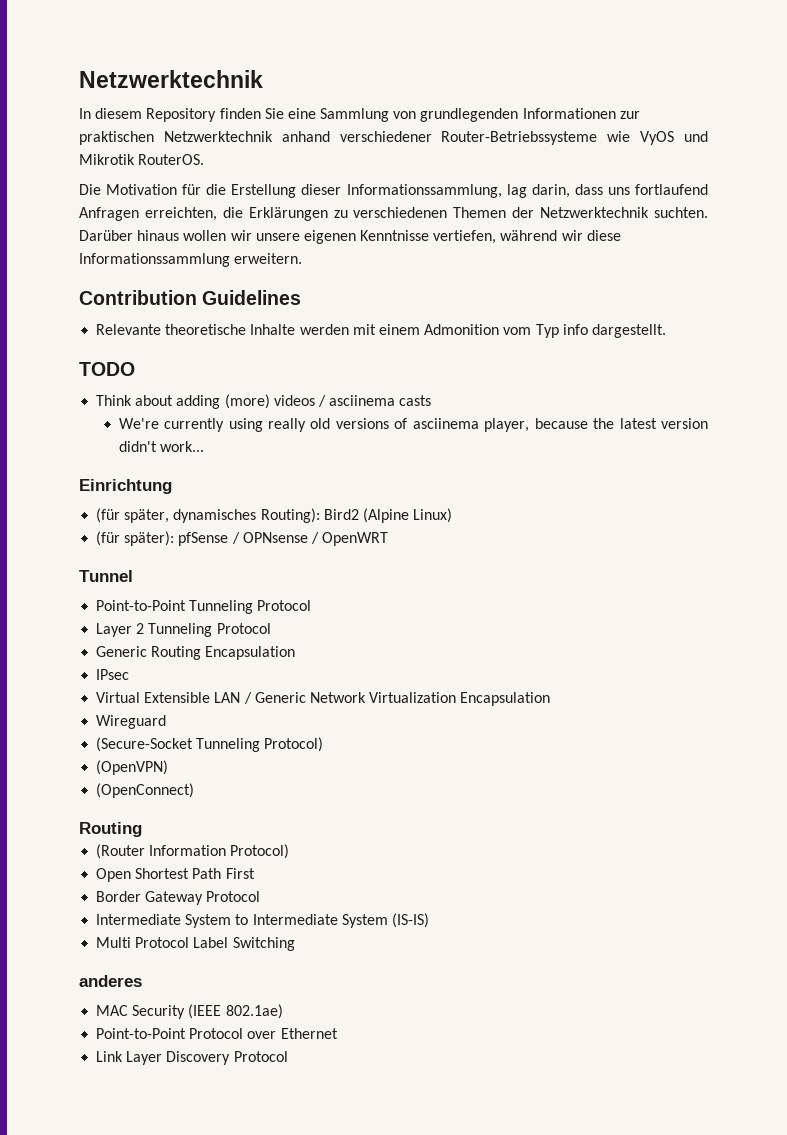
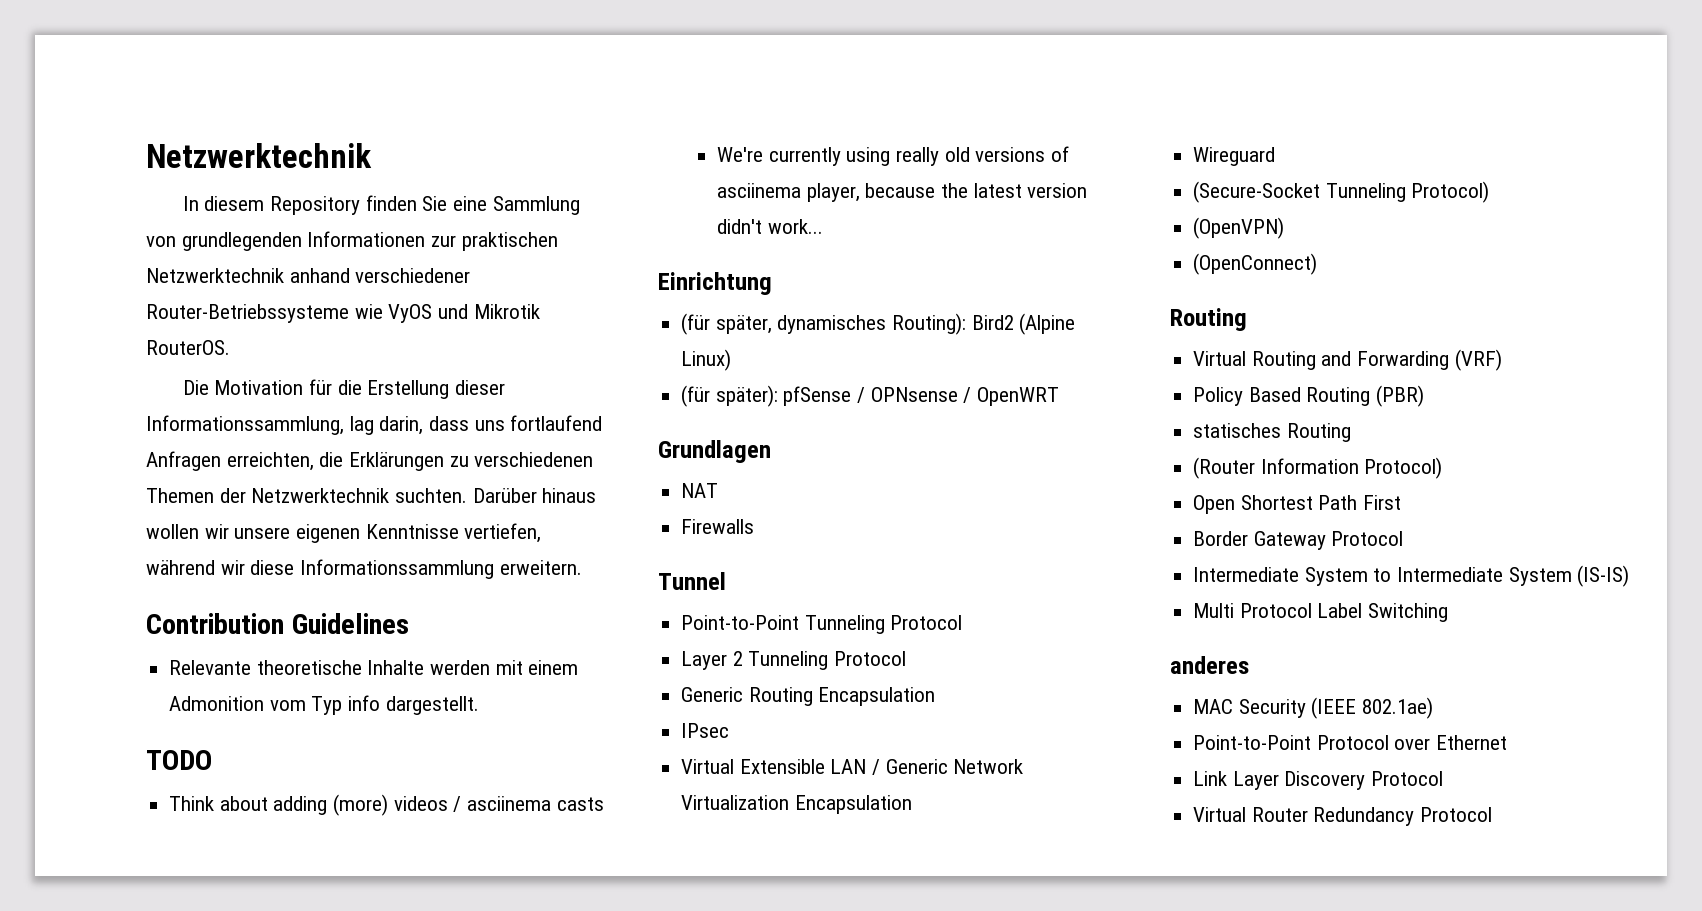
+ Grundlagen
+ NAT
+ Firewalls
+ Virtual Routing and Forwarding (VRF)
+ Policy Based Routing (PBR)
+ statisches Routing
+ Virtual Router Redundancy Protocol

